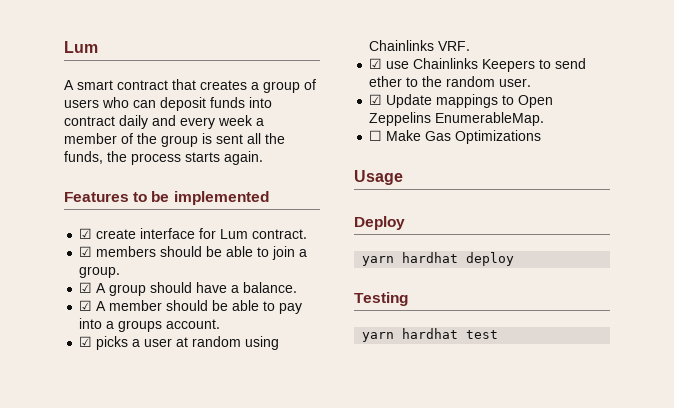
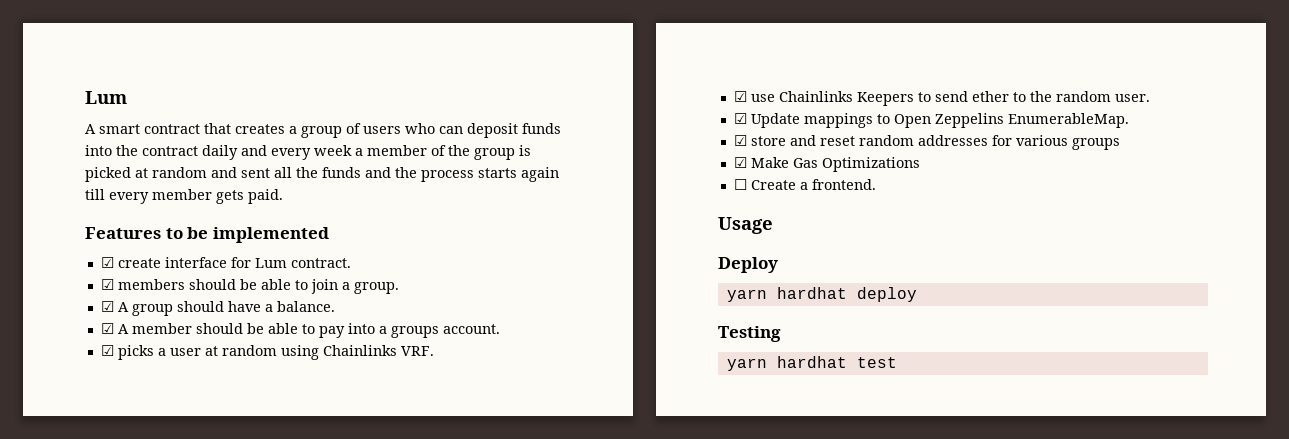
- A smart contract that creates a group of users who can deposit funds into contract daily and every week a member of the group is sent all the funds, the process starts again.
+ A smart contract that creates a group of users who can deposit funds into the contract daily and every week a member of the group is picked at random and sent all the funds and the process starts again till every member gets paid.
- ☐ Make Gas Optimizations
+ ☑ store and reset random addresses for various groups
+ ☑ Make Gas Optimizations
+ ☐ Create a frontend.

